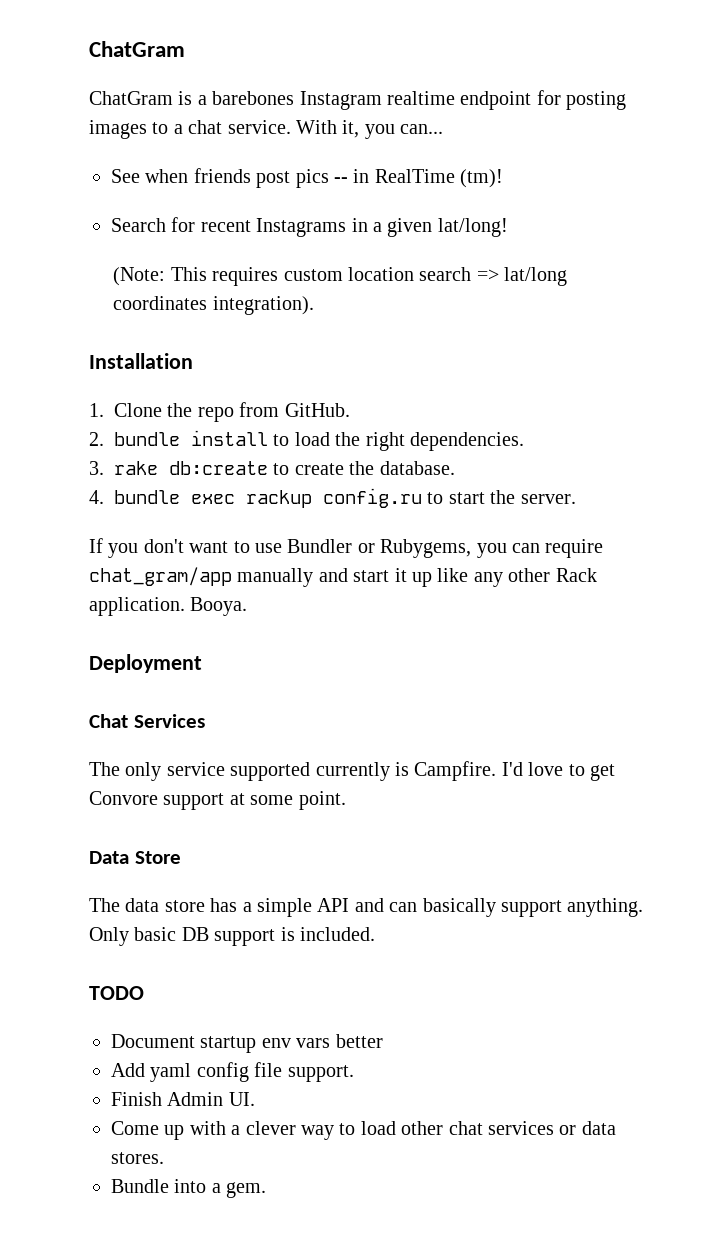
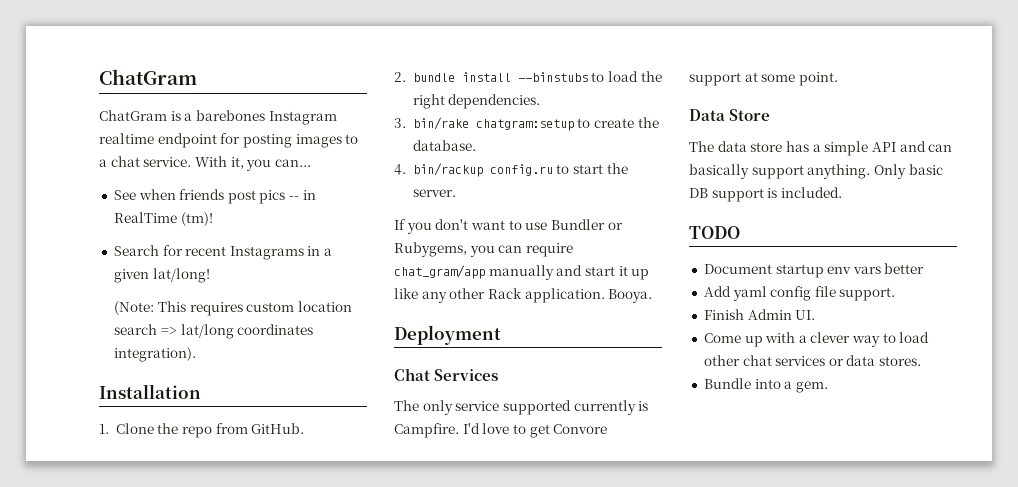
- 2. bundle install to load the right dependencies.
+ 2. bundle install --binstubs to load the right dependencies.
- 3. rake db:create to create the database.
+ 3. bin/rake chatgram:setup to create the database.
- 4. bundle exec rackup config.ru to start the server.
+ 4. bin/rackup config.ru to start the server.

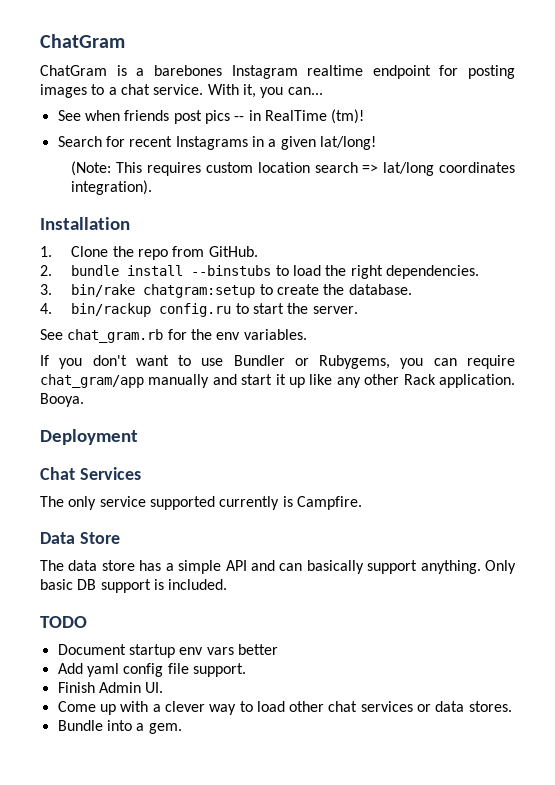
+ See chat_gram.rb for the env variables.
- I'd love to get Convore support at some point.

